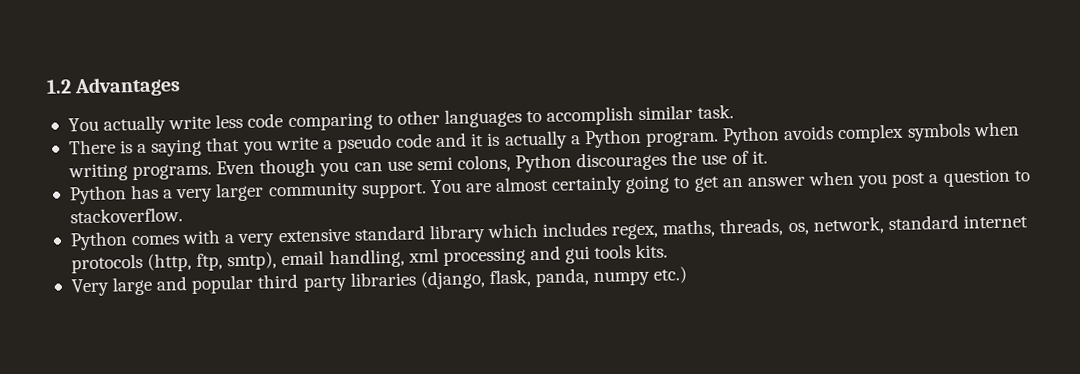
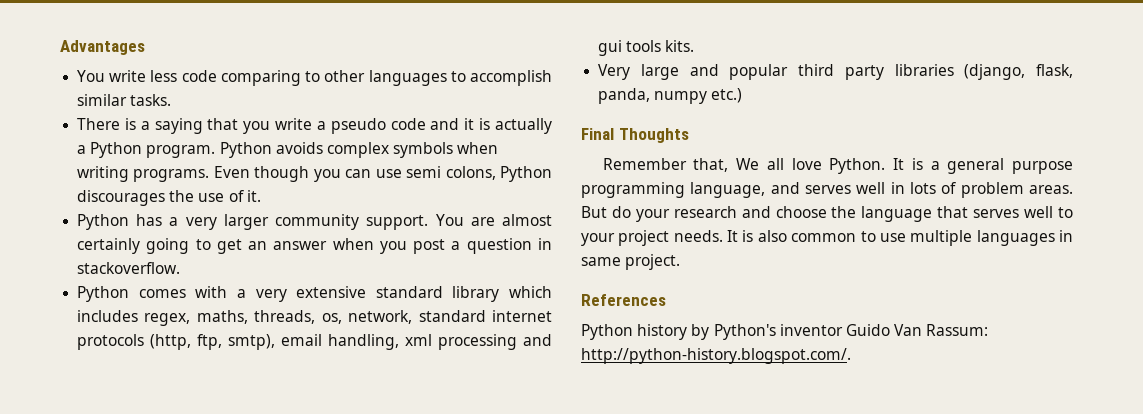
- 1.2 Advantages
+ Advantages
- You actually write less code comparing to other languages to accomplish similar task.
+ You write less code comparing to other languages to accomplish similar tasks.
- You are almost certainly going to get an answer when you post a question to stackoverflow.
+ You are almost certainly going to get an answer when you post a question in stackoverflow.
+ Final Thoughts
+ Remember that, We all love Python. It is a general purpose programming language, and serves well in lots of problem areas. But do your research and choose the language that serves well to your project needs. It is also common to use multiple languages in same project.
+ References
+ Python history by Python's inventor Guido Van Rassum: http://python-history.blogspot.com/.

